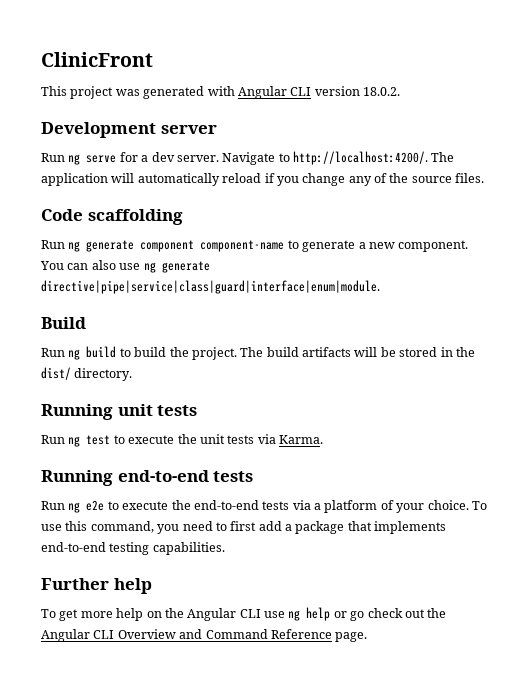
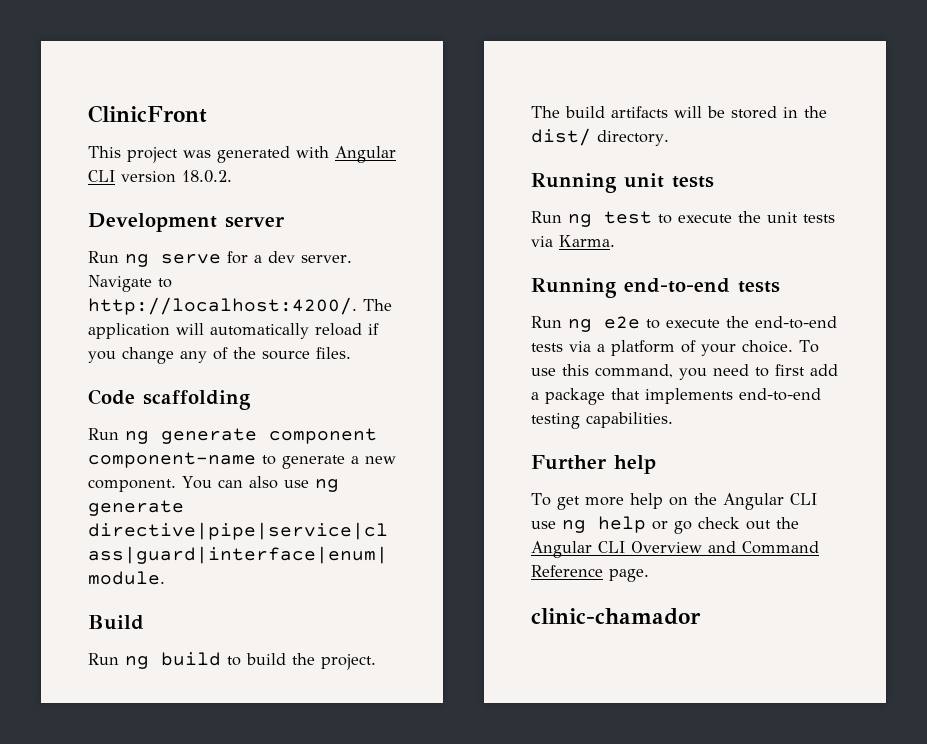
+ clinic-chamador

